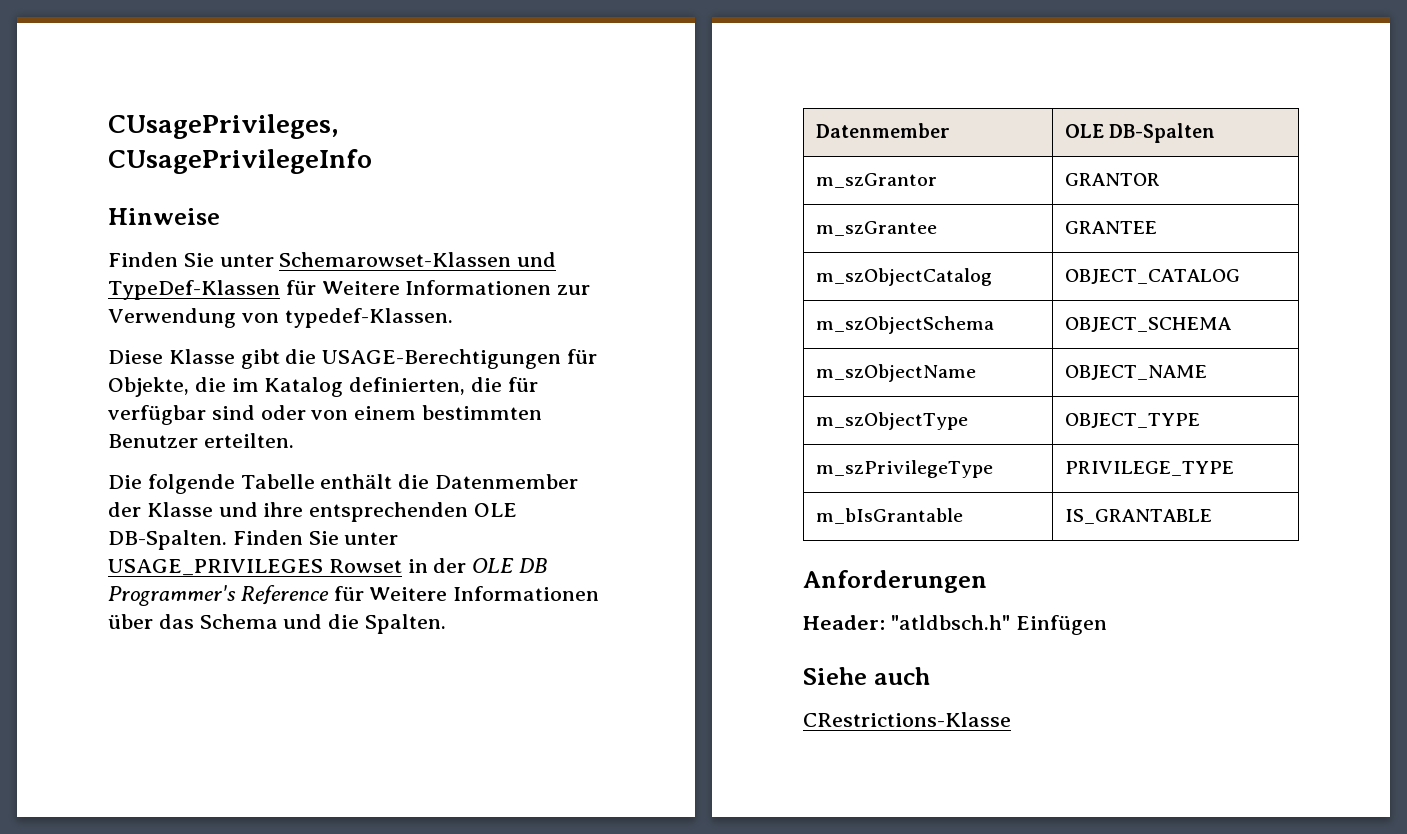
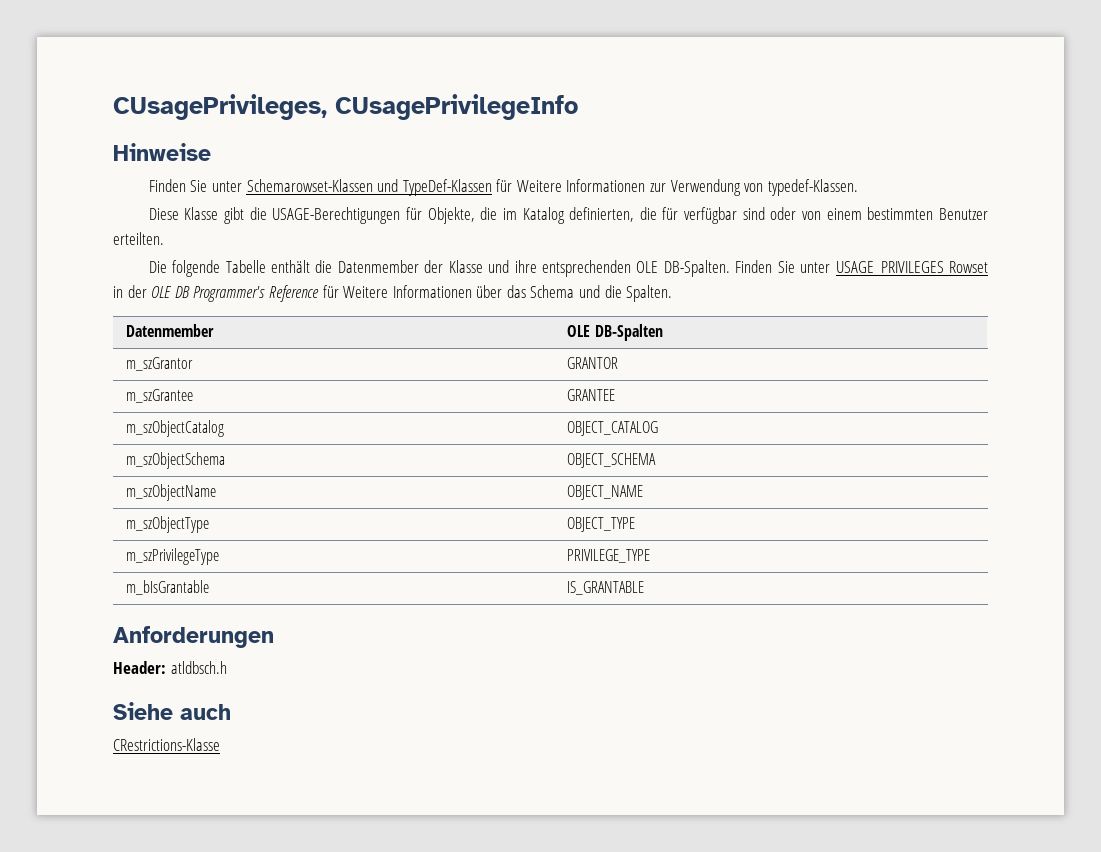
- Header: "atldbsch.h" Einfügen
+ Header: atldbsch.h

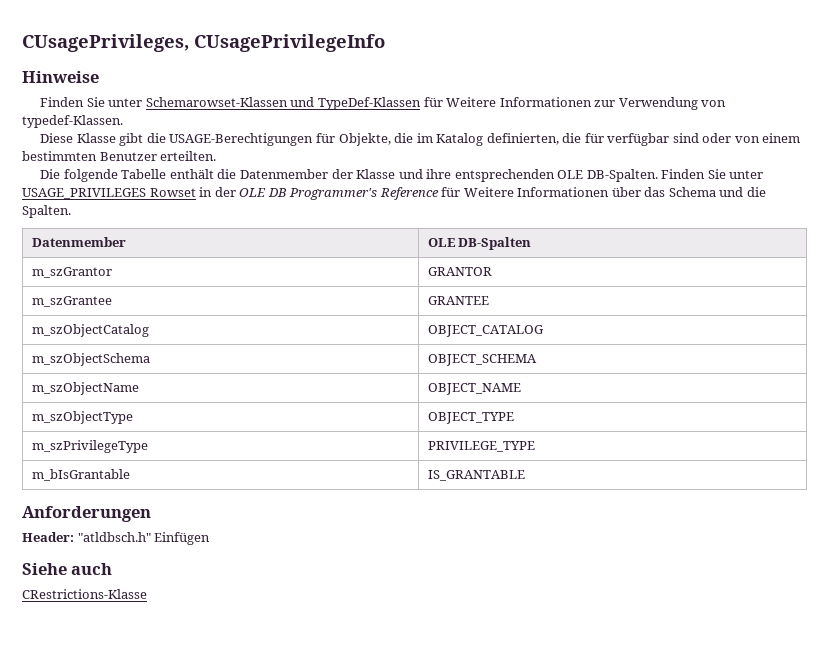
- Header: atldbsch.h
+ Header: "atldbsch.h" Einfügen

